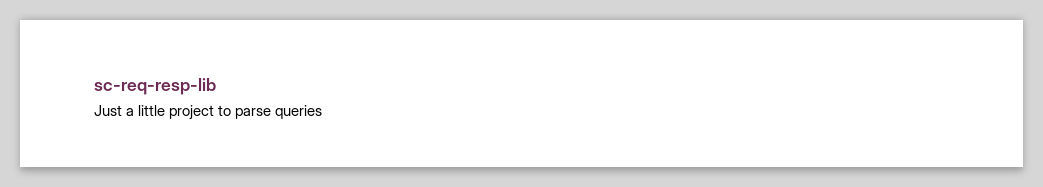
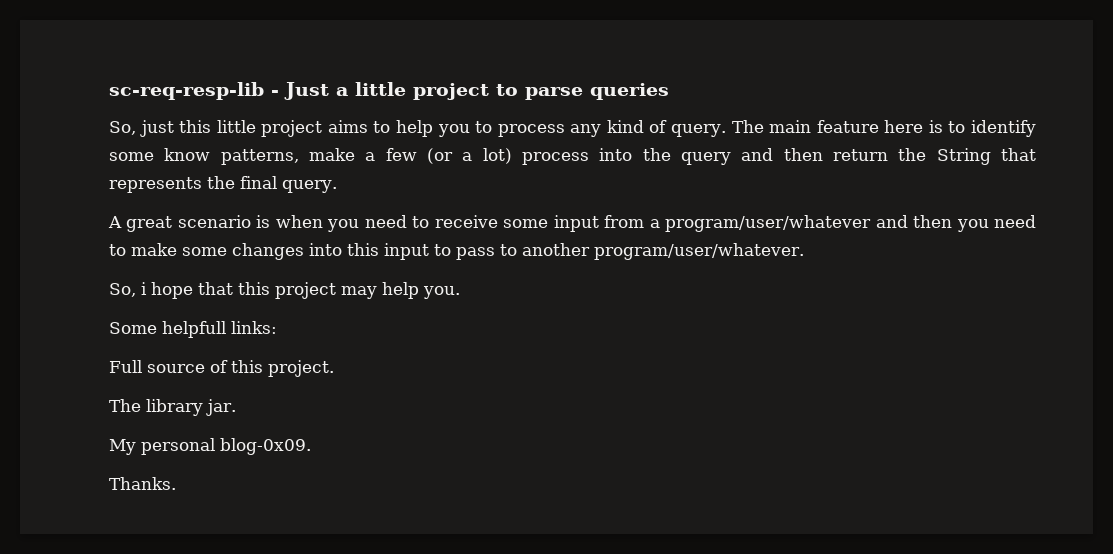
- sc-req-resp-lib
- Just a little project to parse queries
+ sc-req-resp-lib - Just a little project to parse queries
+ So, just this little project aims to help you to process any kind of query. The main feature here is to identify some know patterns, make a few (or a lot) process into the query and then return the String that represents the final query.
+ A great scenario is when you need to receive some input from a program/user/whatever and then you need to make some changes into this input to pass to another program/user/whatever.
+ So, i hope that this project may help you.
+ Some helpfull links:
+ Full source of this project.
+ The library jar.
+ My personal blog-0x09.
+ Thanks.

